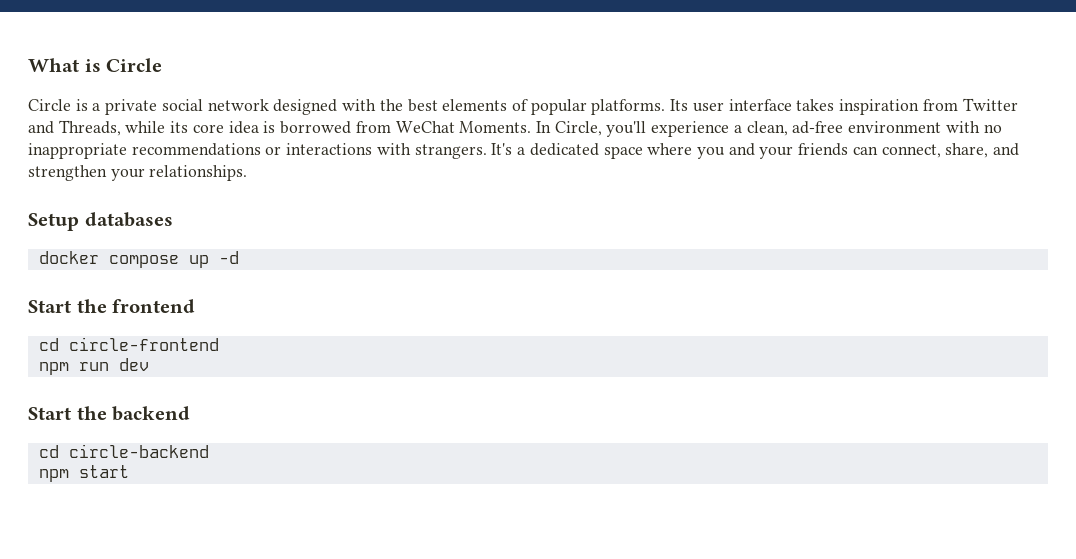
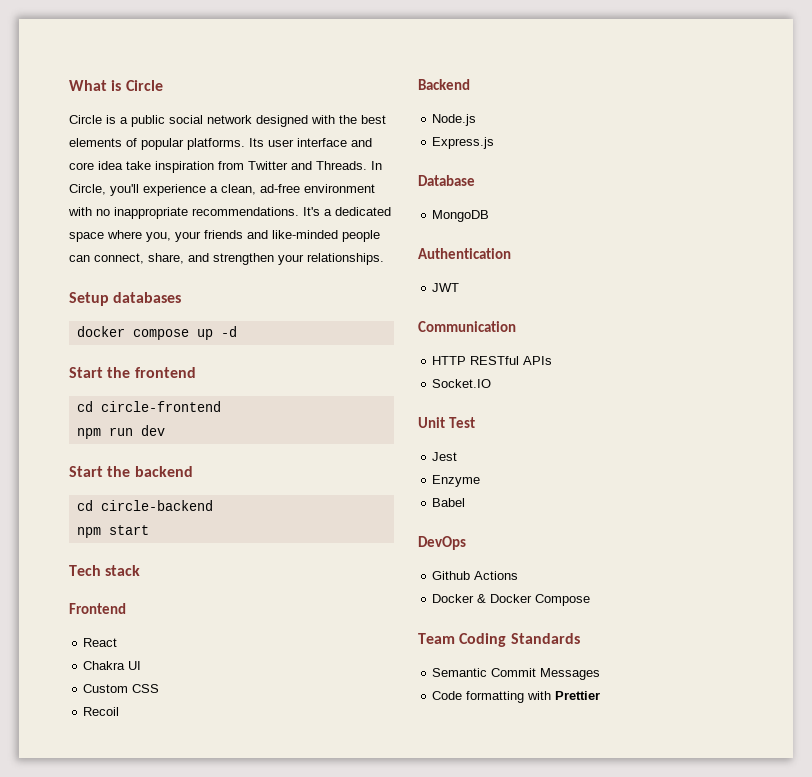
- Circle is a private social network designed with the best elements of popular platforms.
+ Circle is a public social network designed with the best elements of popular platforms.
- Its user interface takes inspiration from Twitter and Threads, while its core idea is borrowed from WeChat Moments.
+ Its user interface and core idea take inspiration from Twitter and Threads.
- In Circle, you'll experience a clean, ad-free environment with no inappropriate recommendations or interactions with strangers.
+ In Circle, you'll experience a clean, ad-free environment with no inappropriate recommendations.
- It's a dedicated space where you and your friends can connect, share, and strengthen your relationships.
+ It's a dedicated space where you, your friends and like-minded people can connect, share, and strengthen your relationships.
+ Tech stack
+ Frontend
+ React
+ Chakra UI
+ Custom CSS
+ Recoil
+ Backend
+ Node.js
+ Express.js
+ Database
+ MongoDB
+ Authentication
+ JWT
+ Communication
+ HTTP RESTful APIs
+ Socket.IO
+ Unit Test
+ Jest
+ Enzyme
+ Babel
+ DevOps
+ Github Actions
+ Docker & Docker Compose
+ Team Coding Standards
+ Semantic Commit Messages
+ Code formatting with Prettier

